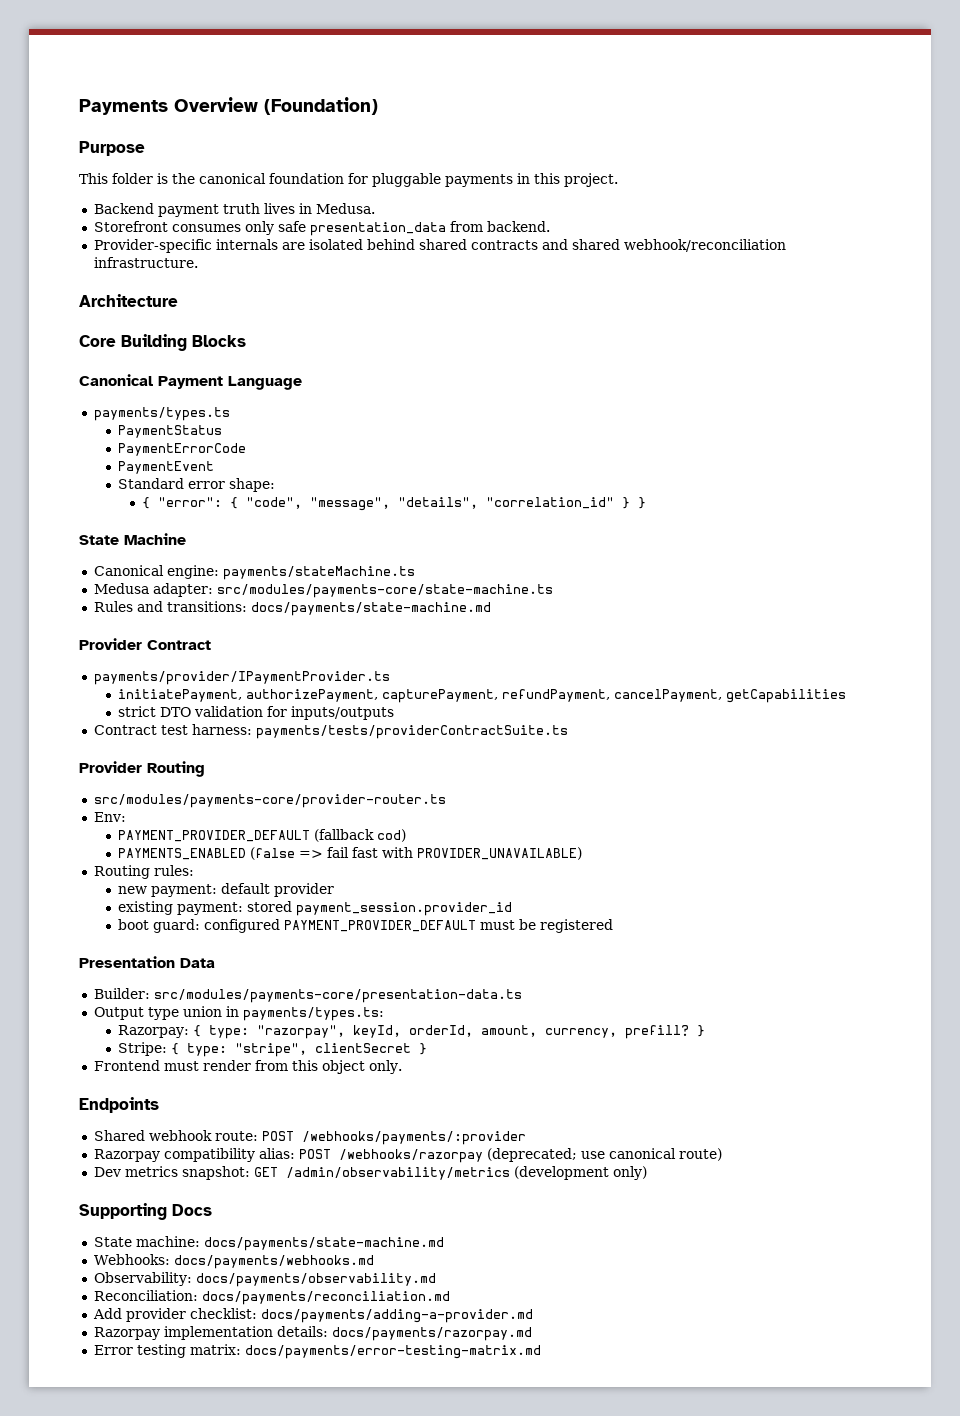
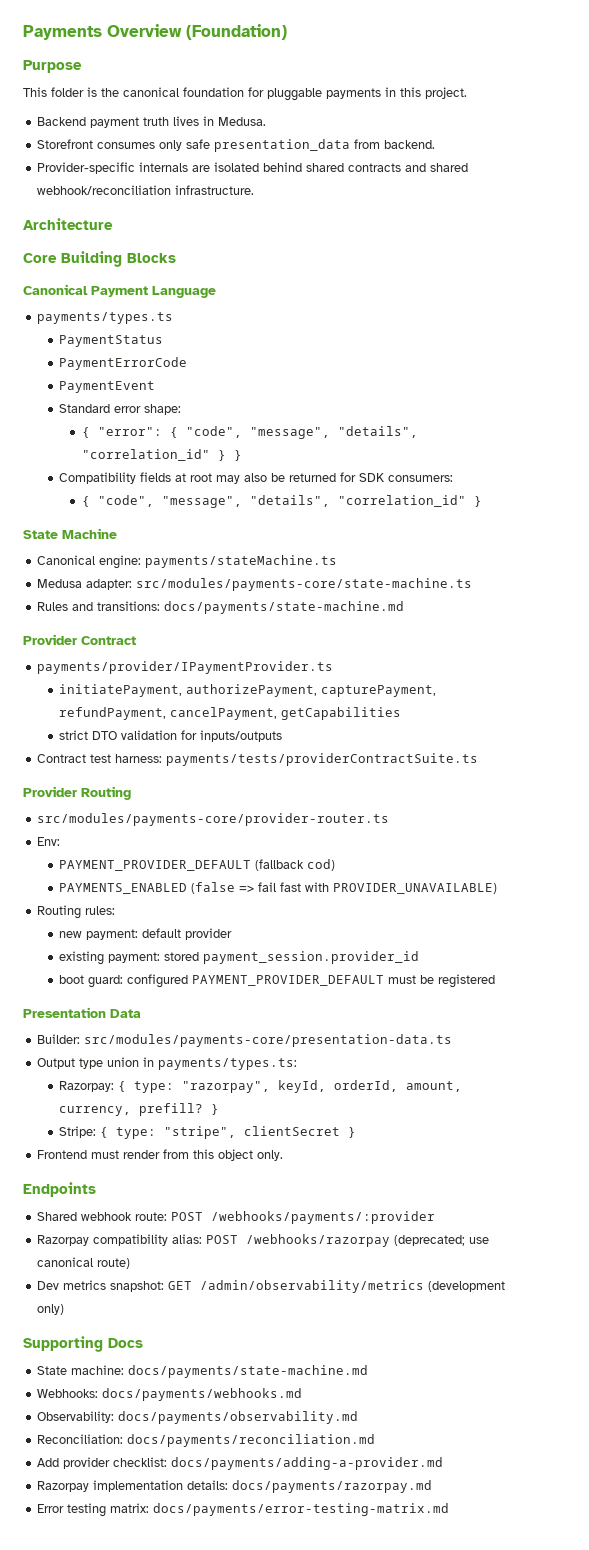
+ Compatibility fields at root may also be returned for SDK consumers:
+ { "code", "message", "details", "correlation_id" }

